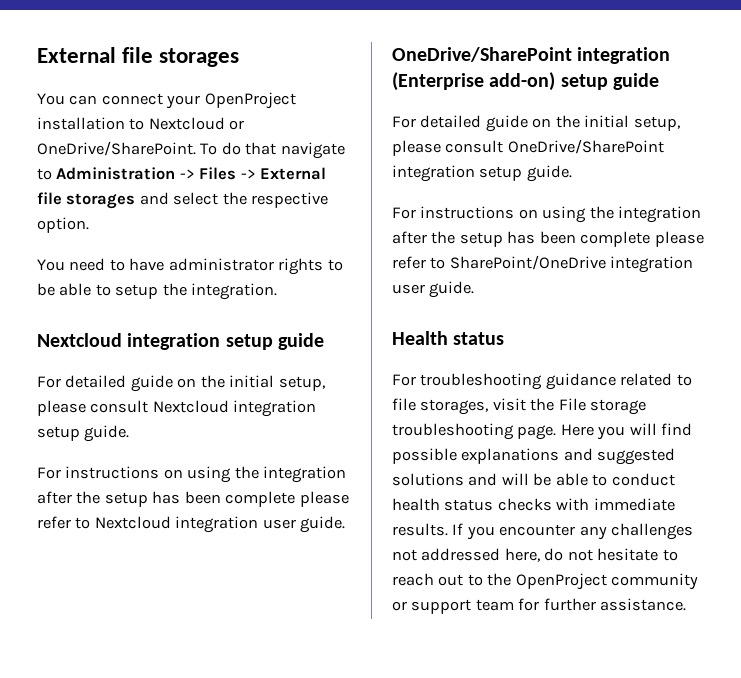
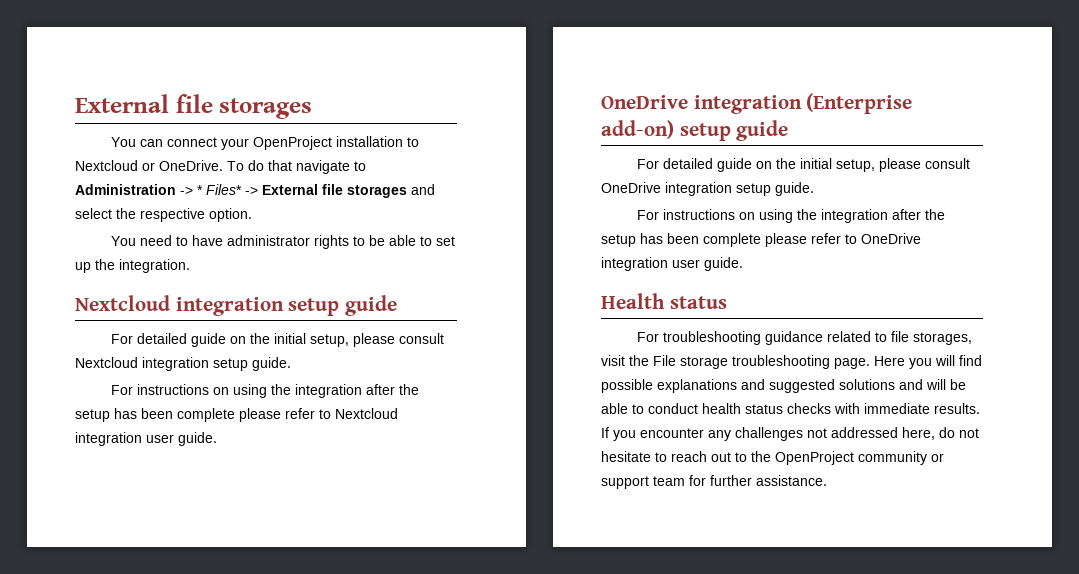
- You can connect your OpenProject installation to Nextcloud or OneDrive/SharePoint.
+ You can connect your OpenProject installation to Nextcloud or OneDrive.
- To do that navigate to Administration -> Files -> External file storages and select the respective option.
+ To do that navigate to Administration -> * Files* -> External file storages and select the respective option.
- You need to have administrator rights to be able to setup the integration.
+ You need to have administrator rights to be able to set up the integration.
- OneDrive/SharePoint integration (Enterprise add-on) setup guide
+ OneDrive integration (Enterprise add-on) setup guide
- For detailed guide on the initial setup, please consult OneDrive/SharePoint integration setup guide.
+ For detailed guide on the initial setup, please consult OneDrive integration setup guide.
- For instructions on using the integration after the setup has been complete please refer to SharePoint/OneDrive integration user guide.
+ For instructions on using the integration after the setup has been complete please refer to OneDrive integration user guide.

